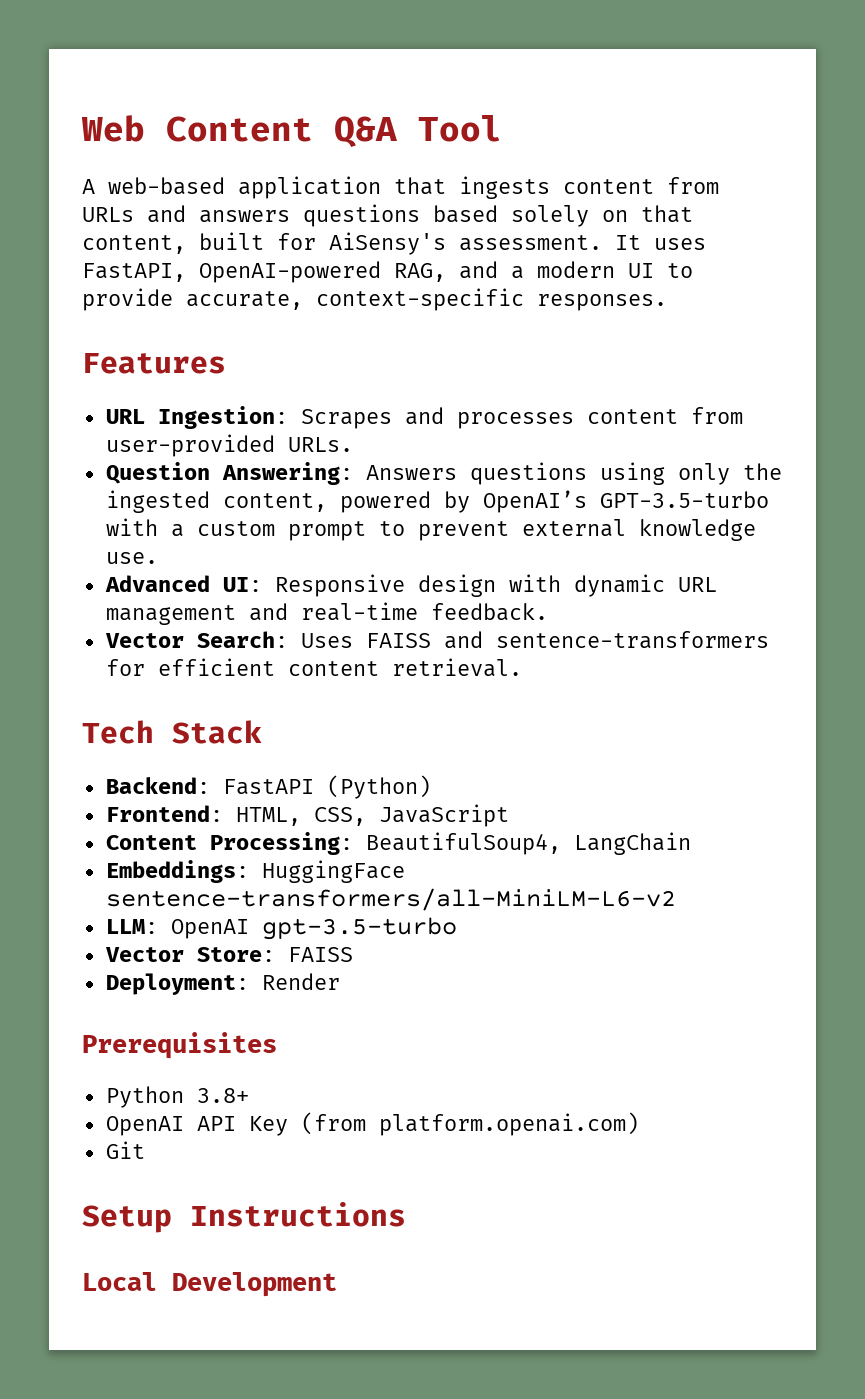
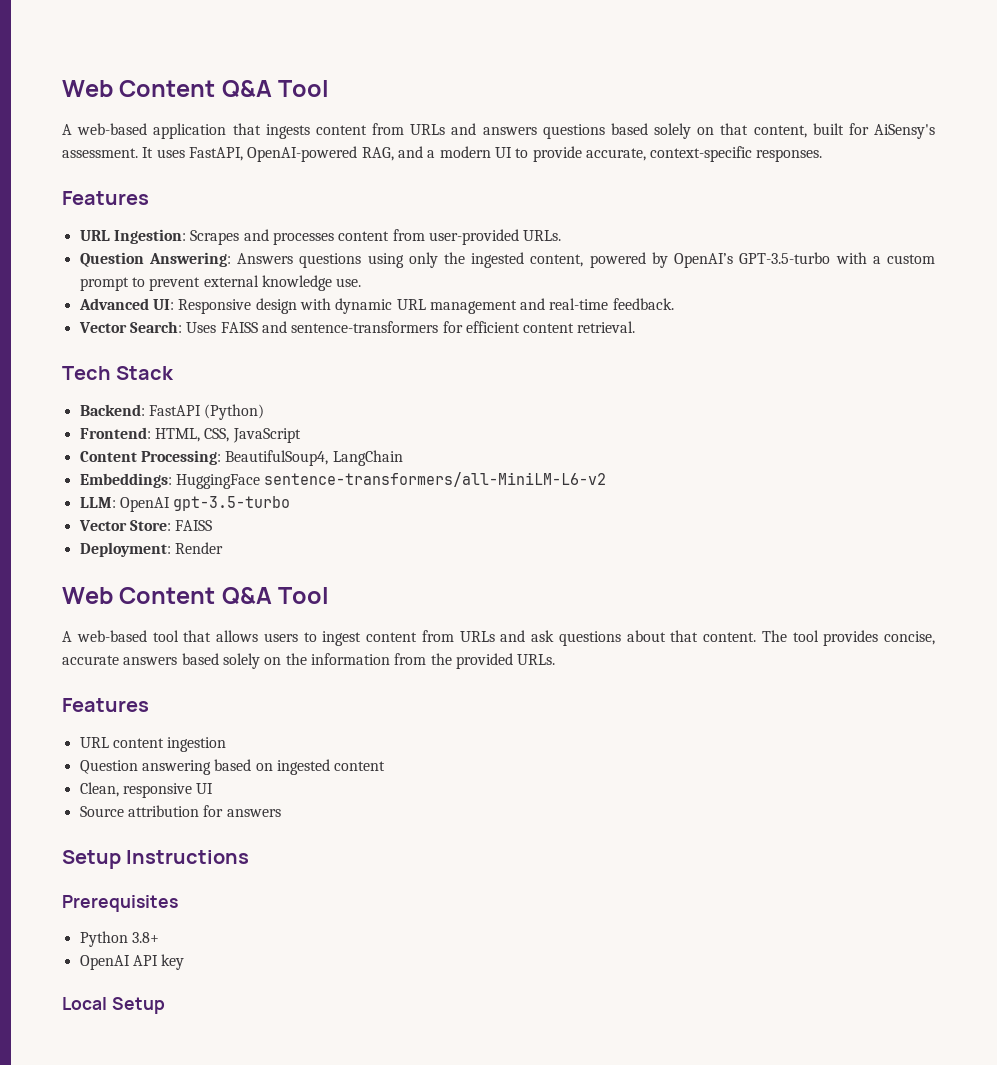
  Deployment: Render
+ Web Content Q&A Tool
+ A web-based tool that allows users to ingest content from URLs and ask questions about that content. The tool provides concise, accurate answers based solely on the information from the provided URLs.
+ Features
+ URL content ingestion
+ Question answering based on ingested content
+ Clean, responsive UI
+ Source attribution for answers
+ Setup Instructions
- OpenAI API Key (from platform.openai.com)
- Git
- Setup Instructions
+ OpenAI API key
- Local Development
+ Local Setup

